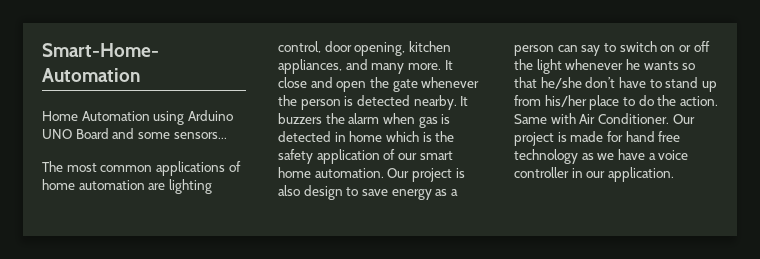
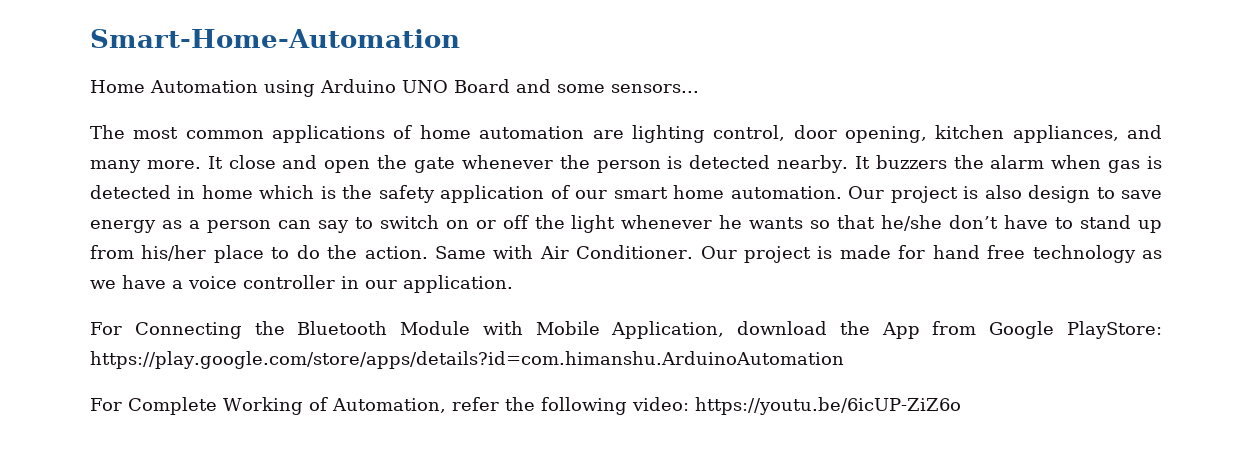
+ For Connecting the Bluetooth Module with Mobile Application, download the App from Google PlayStore: https://play.google.com/store/apps/details?id=com.himanshu.ArduinoAutomation
+ For Complete Working of Automation, refer the following video: https://youtu.be/6icUP-ZiZ6o

